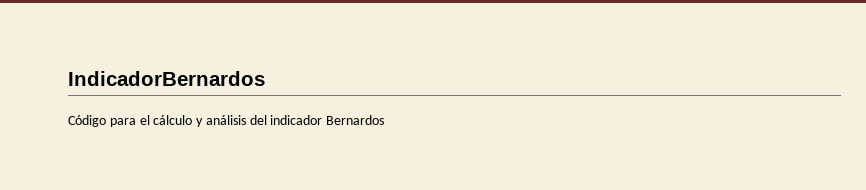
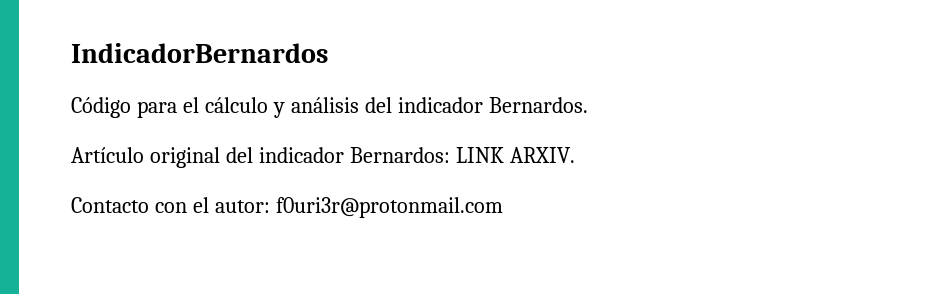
- Código para el cálculo y análisis del indicador Bernardos
+ Código para el cálculo y análisis del indicador Bernardos.
+ Artículo original del indicador Bernardos: LINK ARXIV.
+ Contacto con el autor: f0uri3r@protonmail.com

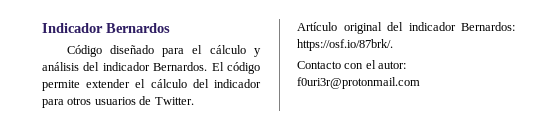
- IndicadorBernardos
+ Indicador Bernardos
- Código para el cálculo y análisis del indicador Bernardos.
+ Código diseñado para el cálculo y análisis del indicador Bernardos. El código permite extender el cálculo del indicador para otros usuarios de Twitter.
- Artículo original del indicador Bernardos: LINK ARXIV.
+ Artículo original del indicador Bernardos: https://osf.io/87brk/.

